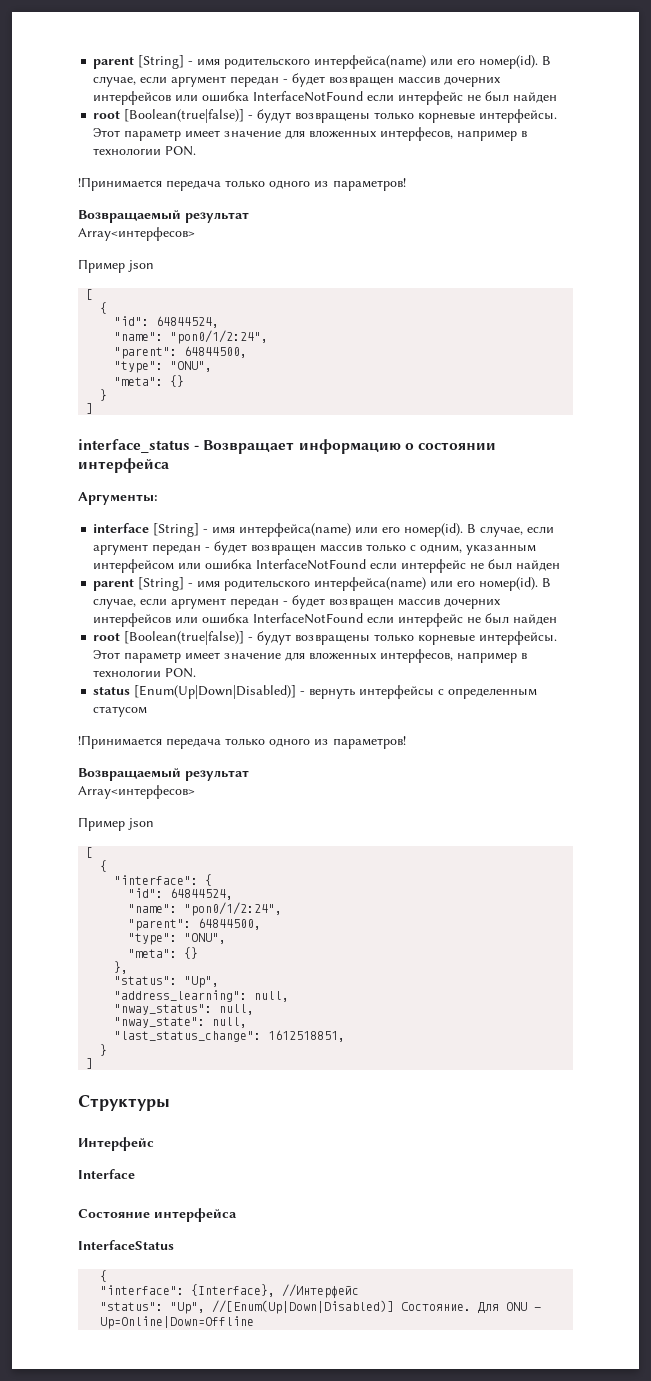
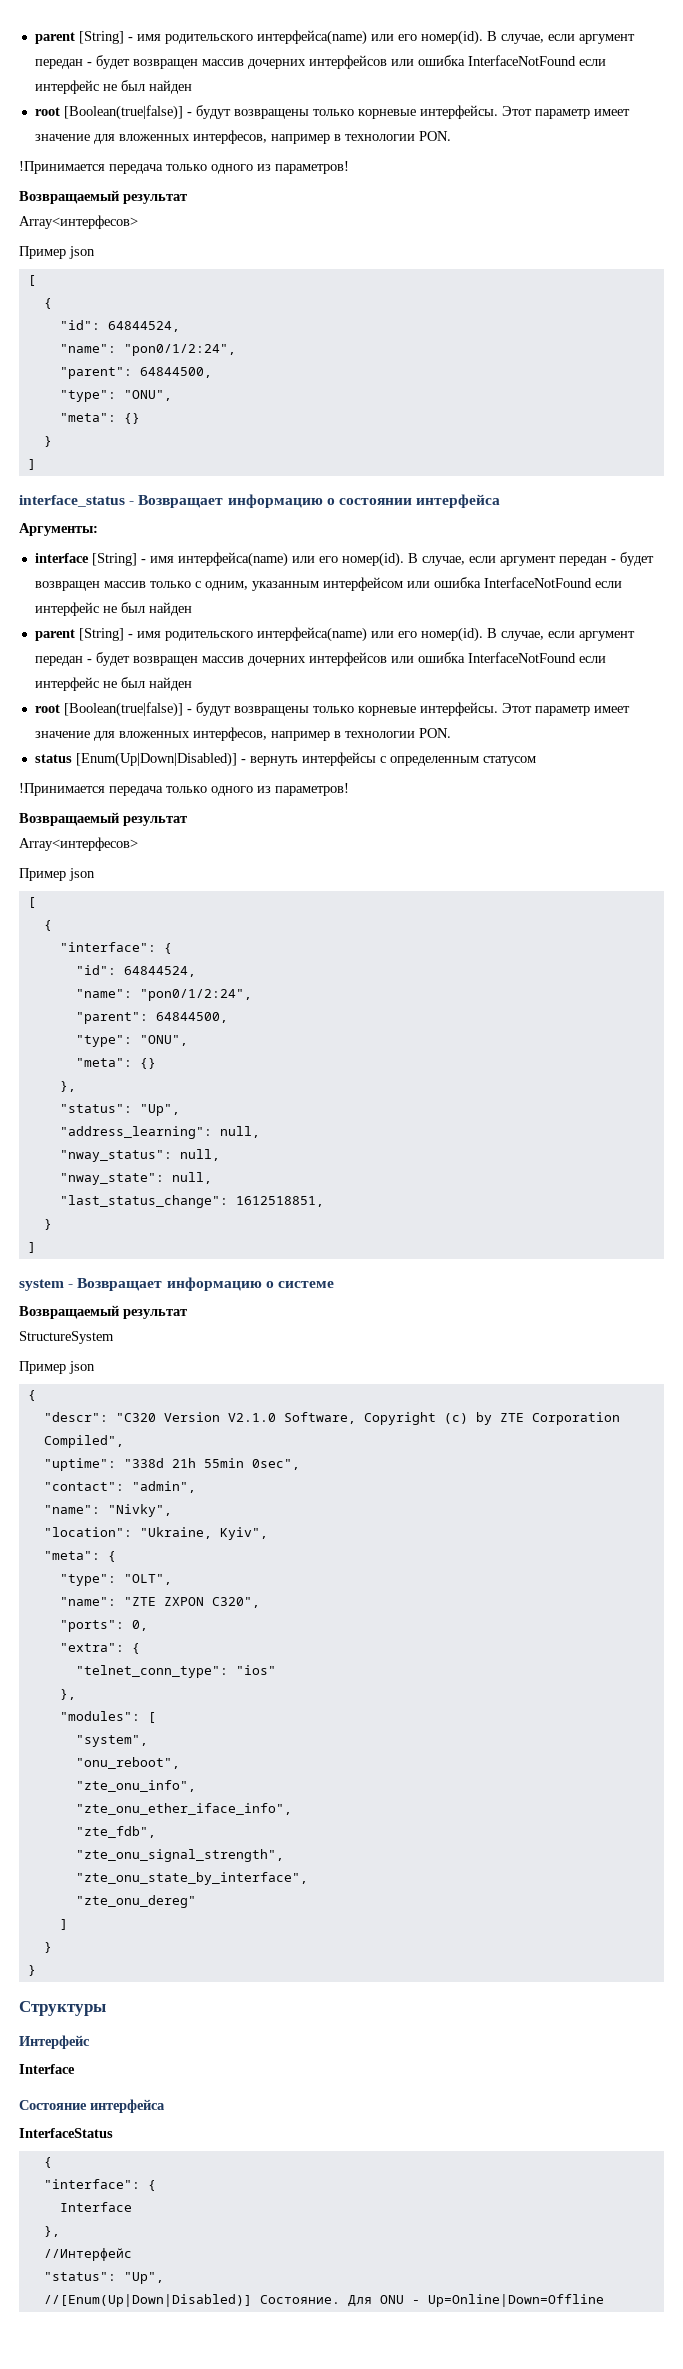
+ system - Возвращает информацию о системе
+ Возвращаемый результат
+ StructureSystem
+ Пример json
+ {
+ "descr": "C320 Version V2.1.0 Software, Copyright (c) by ZTE Corporation Compiled",
+ "uptime": "338d 21h 55min 0sec",
+ "contact": "admin",
+ "name": "Nivky",
+ "location": "Ukraine, Kyiv",
+ "meta": {
+ "type": "OLT",
+ "name": "ZTE ZXPON C320",
+ "ports": 0,
+ "extra": {
+ "telnet_conn_type": "ios"
+ },
+ "modules": [
+ "system",
+ "onu_reboot",
+ "zte_onu_info",
+ "zte_onu_ether_iface_info",
+ "zte_fdb",
+ "zte_onu_signal_strength",
+ "zte_onu_state_by_interface",
+ "zte_onu_dereg"
+ ]
+ }
+ }
  InterfaceStatus
  {
- "interface": {Interface}, //Интерфейс
- "status": "Up", //[Enum(Up|Down|Disabled)] Состояние.
+ "interface": {
+ Interface
+ },
+ //Интерфейс
+ "status": "Up",
+ //[Enum(Up|Down|Disabled)] Состояние.

